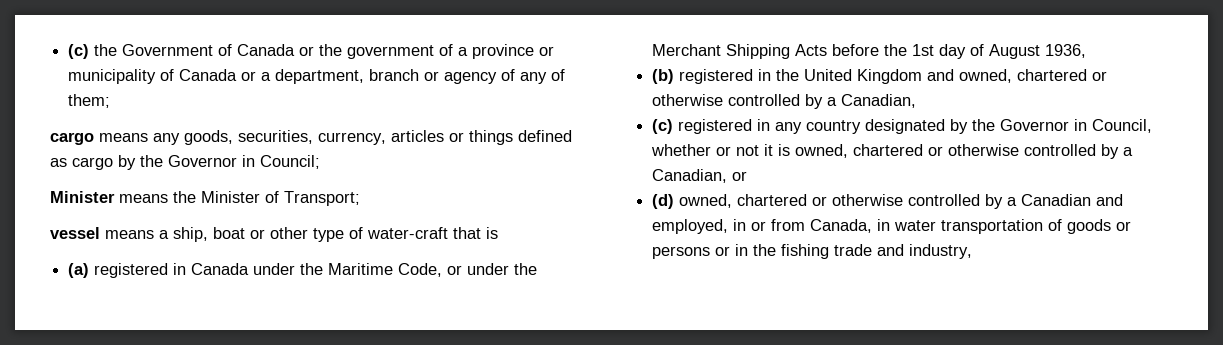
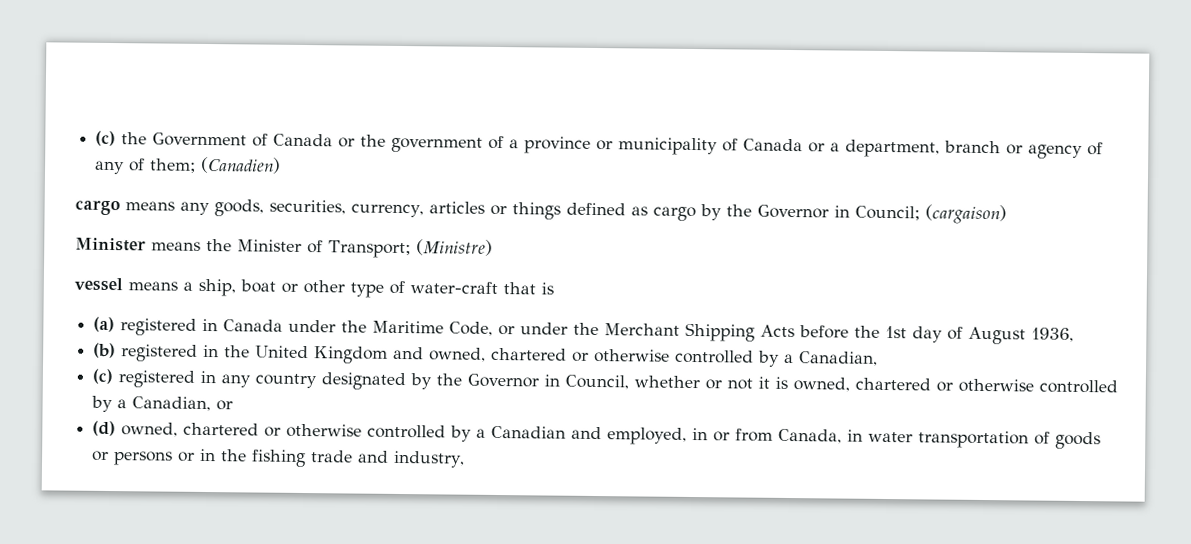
- (c) the Government of Canada or the government of a province or municipality of Canada or a department, branch or agency of any of them;
+ (c) the Government of Canada or the government of a province or municipality of Canada or a department, branch or agency of any of them; (Canadien)
- cargo means any goods, securities, currency, articles or things defined as cargo by the Governor in Council;
+ cargo means any goods, securities, currency, articles or things defined as cargo by the Governor in Council; (cargaison)
- Minister means the Minister of Transport;
+ Minister means the Minister of Transport; (Ministre)

